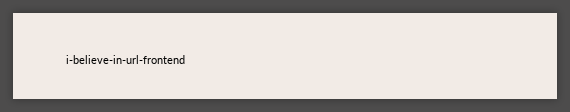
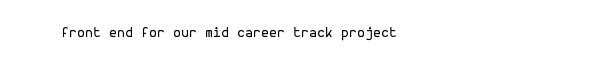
- i-believe-in-url-frontend
+ front end for our mid career track project

